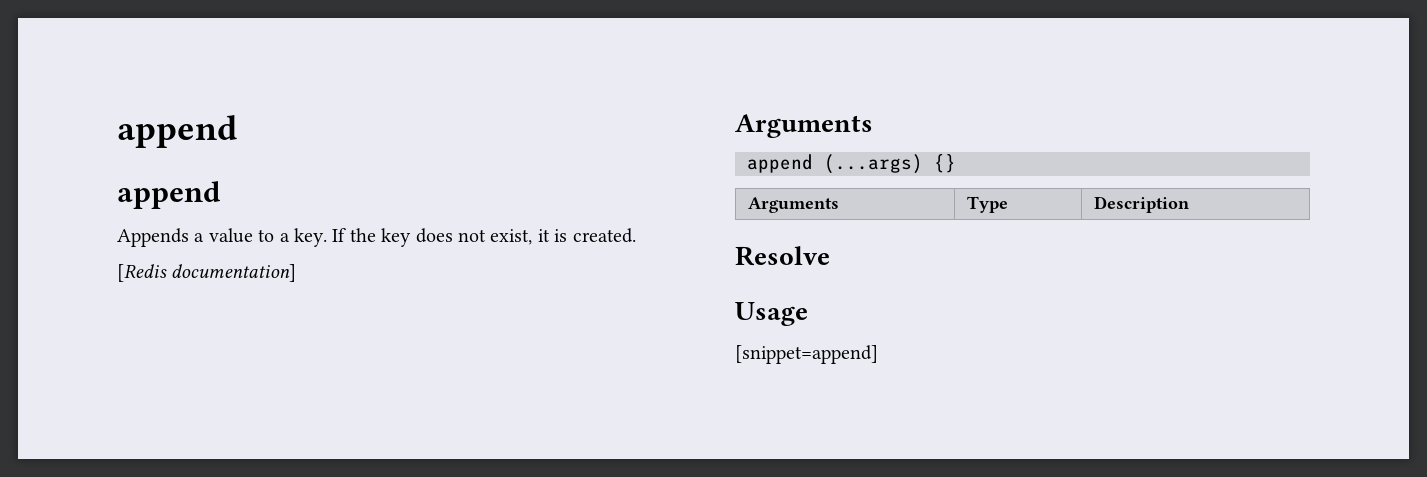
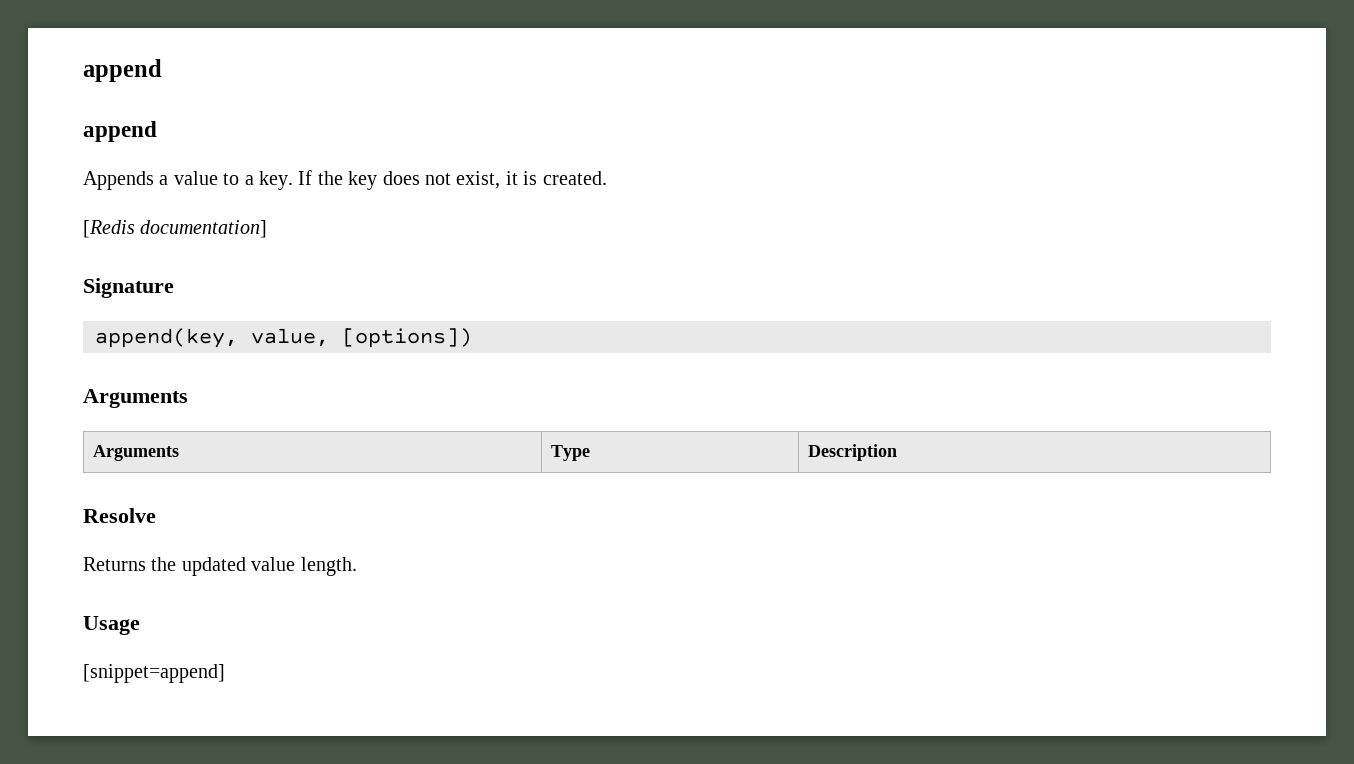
  [Redis documentation]
+ Signature
+ append(key, value, [options])
  Arguments
- append (...args) {}
+ Returns the updated value length.

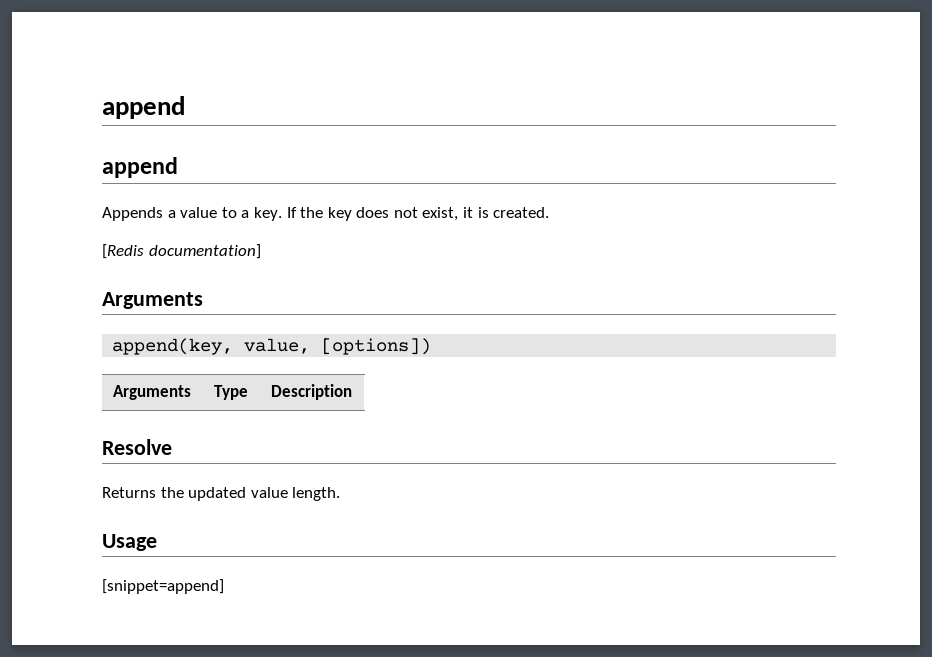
  [Redis documentation]
- Signature
+ Arguments
  append(key, value, [options])
- Arguments

